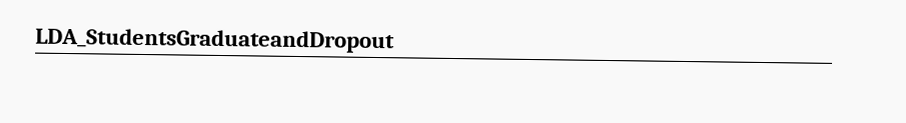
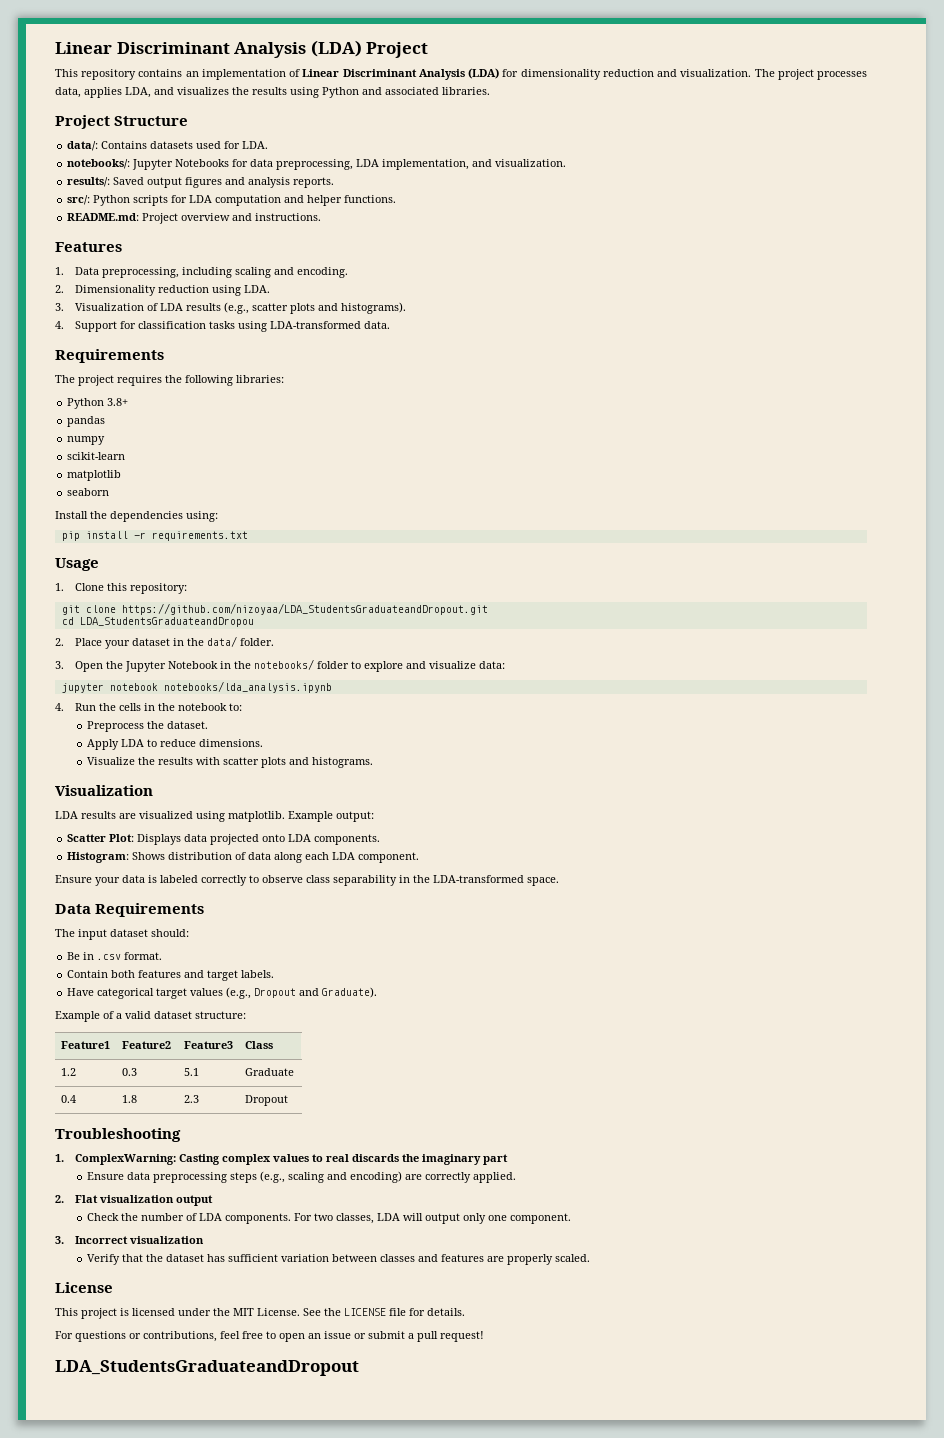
+ Linear Discriminant Analysis (LDA) Project
+ This repository contains an implementation of Linear Discriminant Analysis (LDA) for dimensionality reduction and visualization. The project processes data, applies LDA, and visualizes the results using Python and associated libraries.
+ Project Structure
+ data/: Contains datasets used for LDA.
+ notebooks/: Jupyter Notebooks for data preprocessing, LDA implementation, and visualization.
+ results/: Saved output figures and analysis reports.
+ src/: Python scripts for LDA computation and helper functions.
+ README.md: Project overview and instructions.
+ Features
+ 1. Data preprocessing, including scaling and encoding.
+ 2. Dimensionality reduction using LDA.
+ 3. Visualization of LDA results (e.g., scatter plots and histograms).
+ 4. Support for classification tasks using LDA-transformed data.
+ Requirements
+ The project requires the following libraries:
+ Python 3.8+
+ pandas
+ numpy
+ scikit-learn
+ matplotlib
+ seaborn
+ Install the dependencies using:
+ pip install -r requirements.txt
+ Usage
+ 1. Clone this repository:
+ git clone https://github.com/nizoyaa/LDA_StudentsGraduateandDropout.git
+ cd LDA_StudentsGraduateandDropou
+ 2. Place your dataset in the data/ folder.
+ 3. Open the Jupyter Notebook in the notebooks/ folder to explore and visualize data:
+ jupyter notebook notebooks/lda_analysis.ipynb
+ 4. Run the cells in the notebook to:
+ Preprocess the dataset.
+ Apply LDA to reduce dimensions.
+ Visualize the results with scatter plots and histograms.
+ Visualization
+ LDA results are visualized using matplotlib. Example output:
+ Scatter Plot: Displays data projected onto LDA components.
+ Histogram: Shows distribution of data along each LDA component.
+ Ensure your data is labeled correctly to observe class separability in the LDA-transformed space.
+ Data Requirements
+ The input dataset should:
+ Be in .csv format.
+ Contain both features and target labels.
+ Have categorical target values (e.g., Dropout and Graduate).
+ Example of a valid dataset structure:
+ Feature1 | Feature2 | Feature3 | Class
+ 1.2 | 0.3 | 5.1 | Graduate
+ 0.4 | 1.8 | 2.3 | Dropout
+ Troubleshooting
+ 1. ComplexWarning: Casting complex values to real discards the imaginary part
+ Ensure data preprocessing steps (e.g., scaling and encoding) are correctly applied.
+ 2. Flat visualization output
+ Check the number of LDA components. For two classes, LDA will output only one component.
+ 3. Incorrect visualization
+ Verify that the dataset has sufficient variation between classes and features are properly scaled.
+ License
+ This project is licensed under the MIT License. See the LICENSE file for details.
+ For questions or contributions, feel free to open an issue or submit a pull request!

